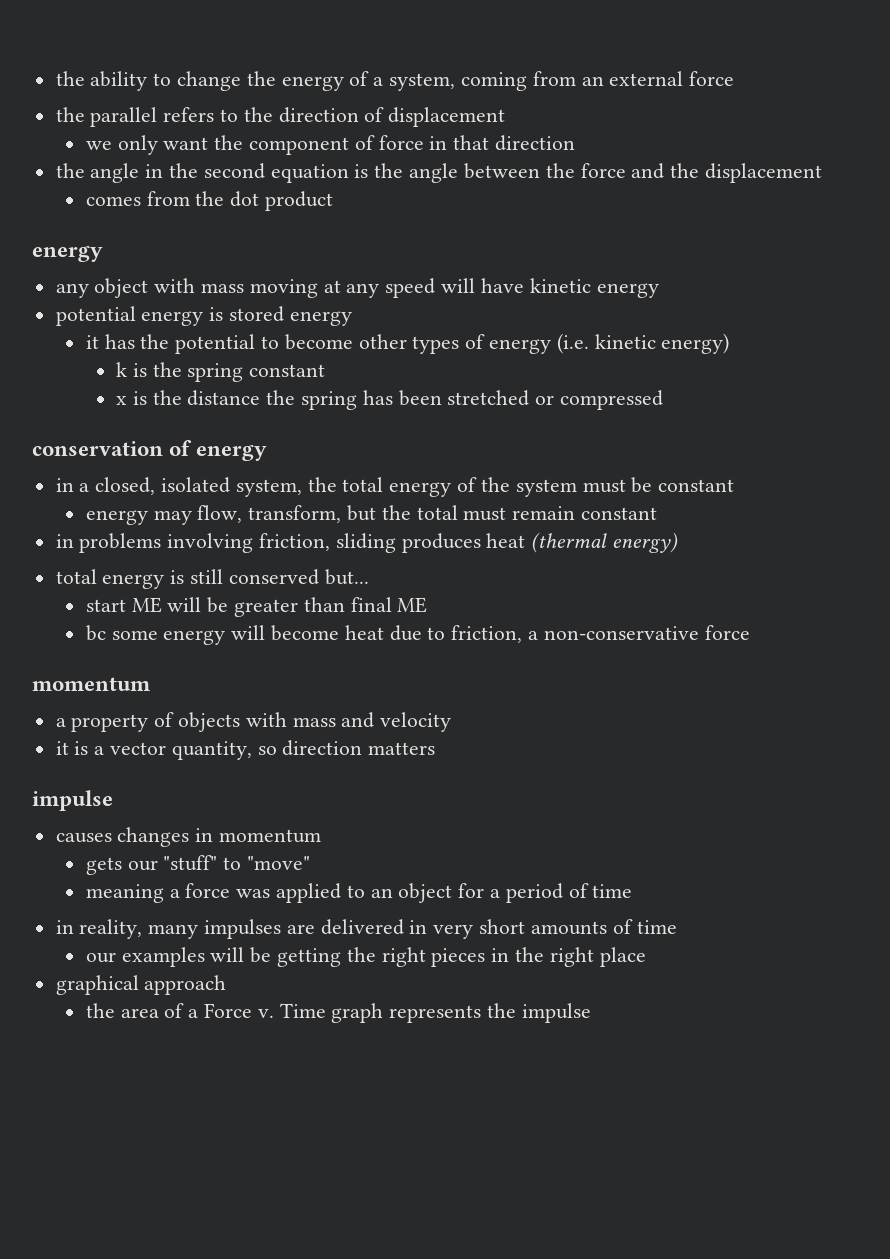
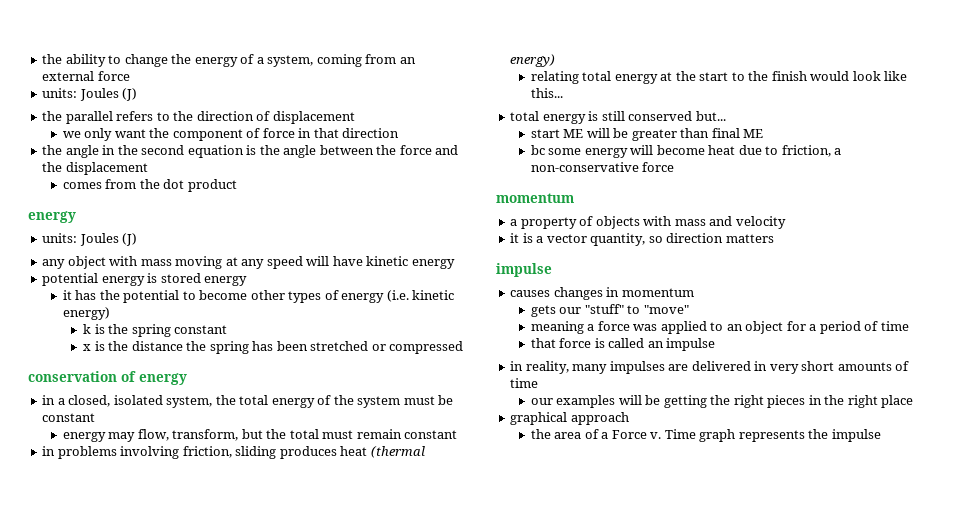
  the ability to change the energy of a system, coming from an external force
+ units: Joules (J)
  comes from the dot product
  energy
+ units: Joules (J)
+ relating total energy at the start to the finish would look like this...
+ that force is called an impulse

